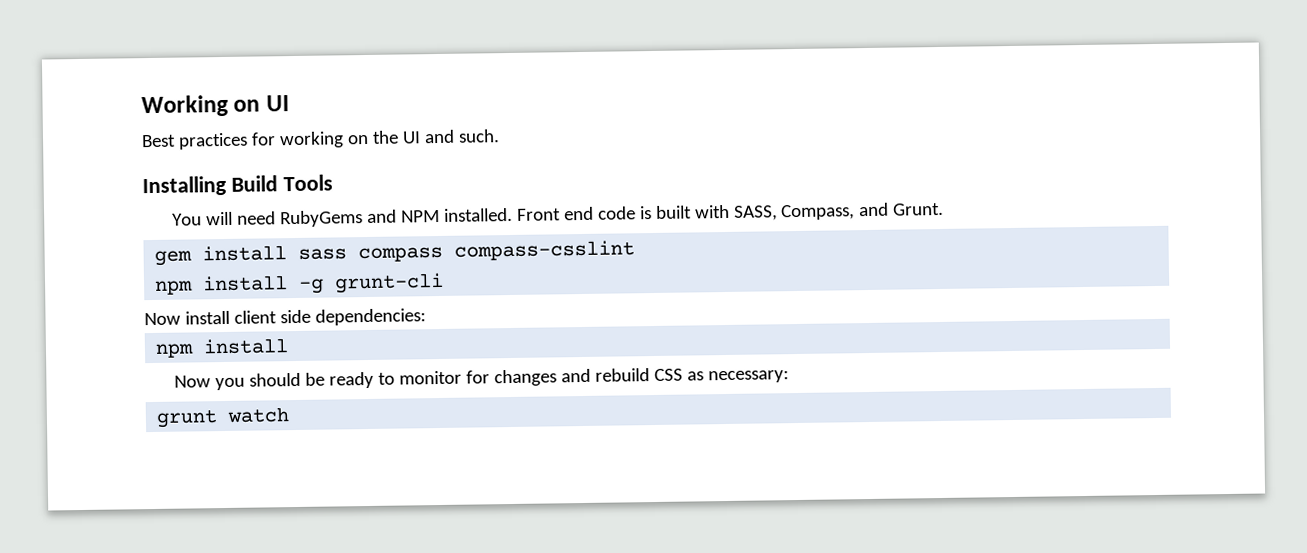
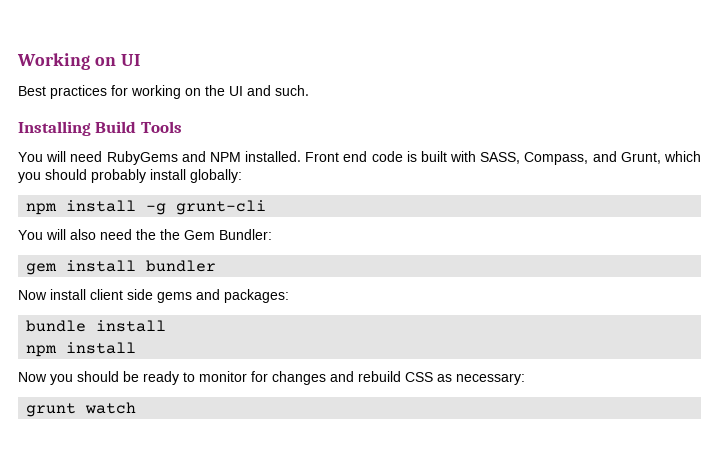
- Front end code is built with SASS, Compass, and Grunt.
- gem install sass compass compass-csslint
+ Front end code is built with SASS, Compass, and Grunt, which you should probably install globally:
  npm install -g grunt-cli
+ You will also need the the Gem Bundler:
+ gem install bundler
- Now install client side dependencies:
+ Now install client side gems and packages:
+ bundle install

